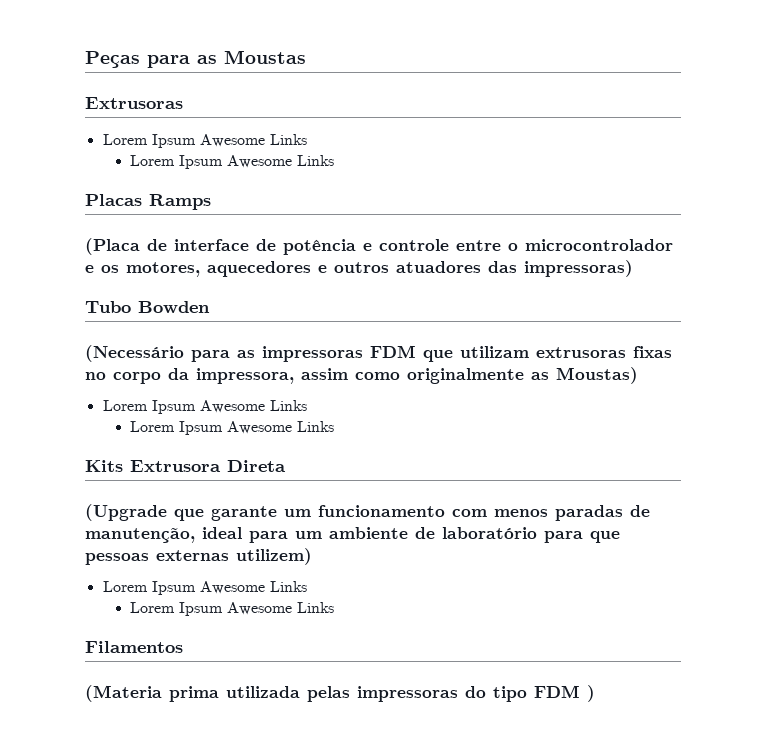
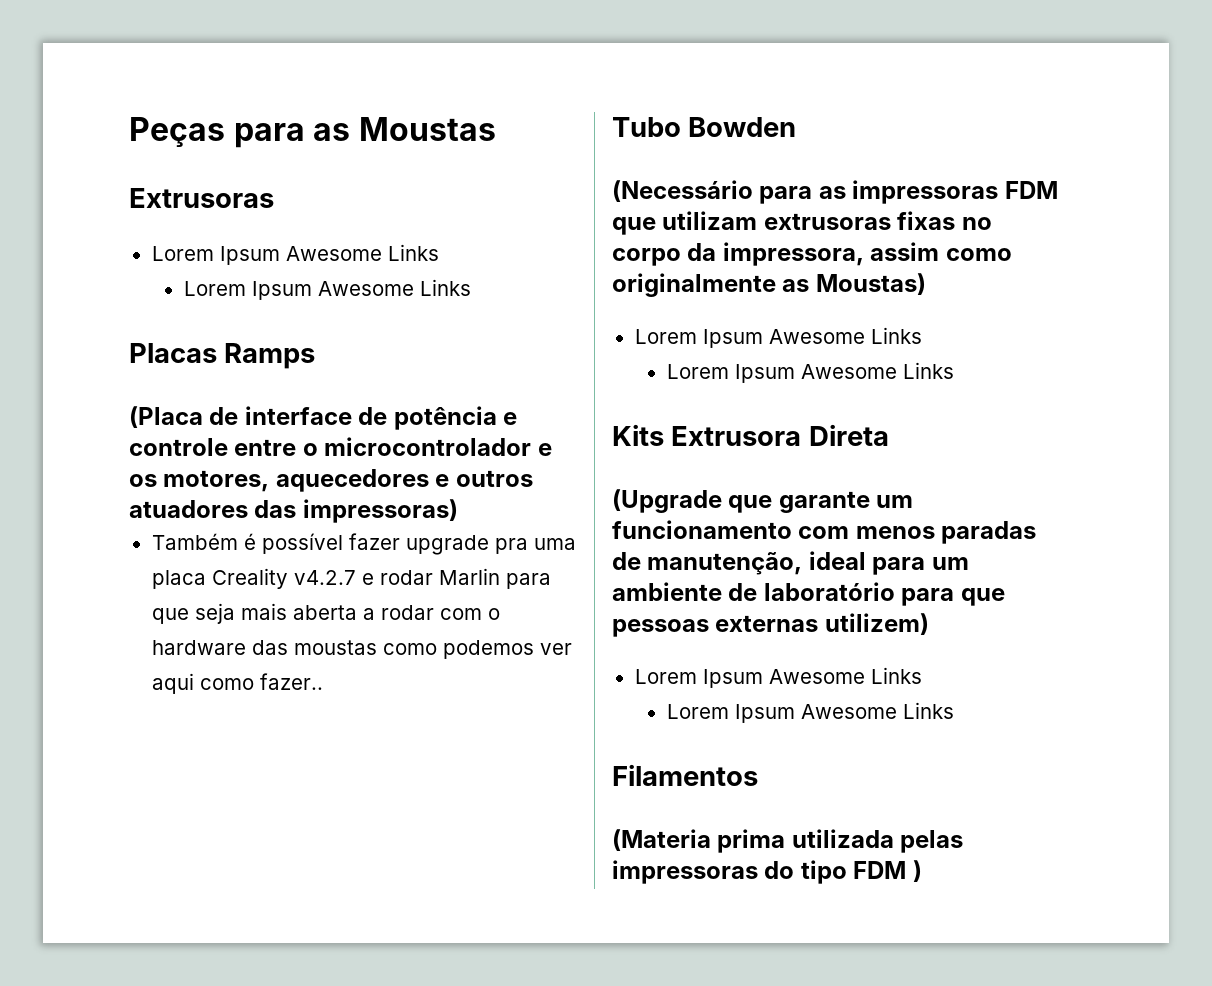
+ Também é possível fazer upgrade pra uma placa Creality v4.2.7 e rodar Marlin para que seja mais aberta a rodar com o hardware das moustas como podemos ver aqui como fazer..

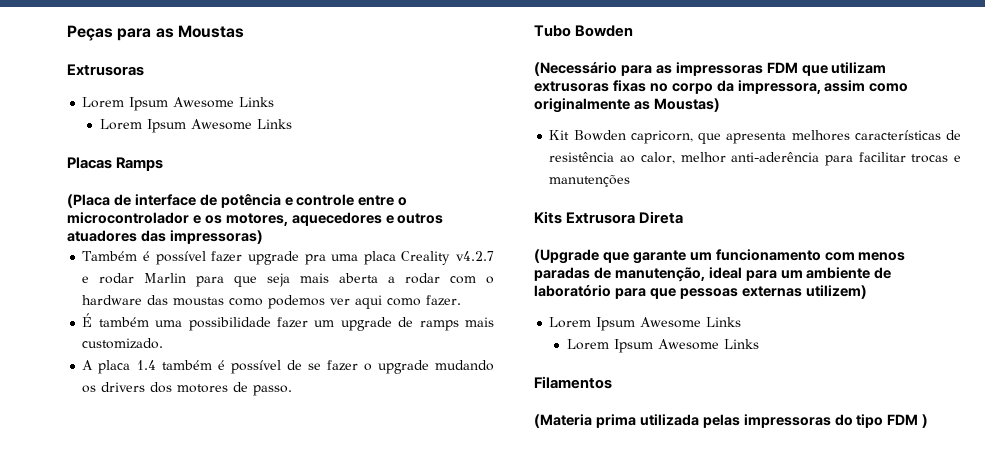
- Também é possível fazer upgrade pra uma placa Creality v4.2.7 e rodar Marlin para que seja mais aberta a rodar com o hardware das moustas como podemos ver aqui como fazer..
+ Também é possível fazer upgrade pra uma placa Creality v4.2.7 e rodar Marlin para que seja mais aberta a rodar com o hardware das moustas como podemos ver aqui como fazer.
+ É também uma possibilidade fazer um upgrade de ramps mais customizado.
+ A placa 1.4 também é possível de se fazer o upgrade mudando os drivers dos motores de passo.
  (Necessário para as impressoras FDM que utilizam extrusoras fixas no corpo da impressora, assim como originalmente as Moustas)
- Lorem Ipsum Awesome Links
- Lorem Ipsum Awesome Links
+ Kit Bowden capricorn, que apresenta melhores características de resistência ao calor, melhor anti-aderência para facilitar trocas e manutenções

